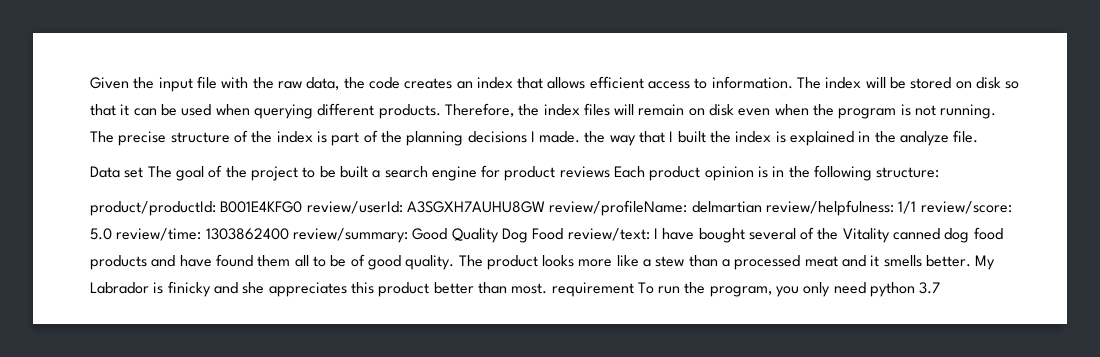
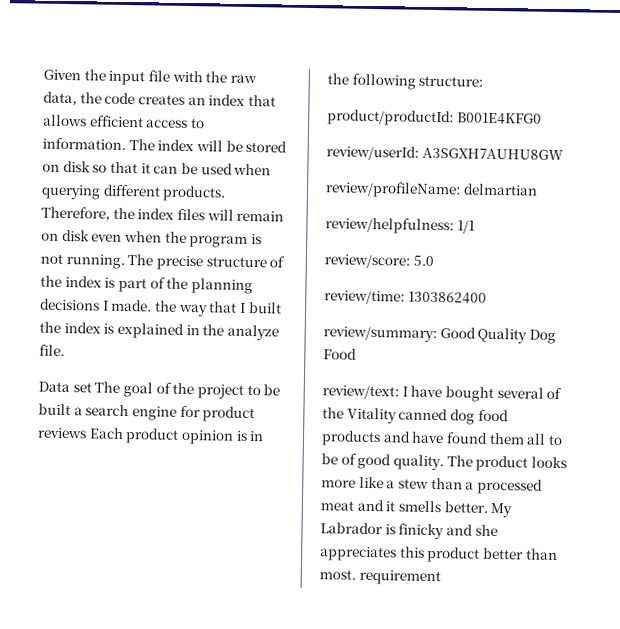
- product/productId: B001E4KFG0 review/userId: A3SGXH7AUHU8GW review/profileName: delmartian review/helpfulness: 1/1 review/score: 5.0 review/time: 1303862400 review/summary: Good Quality Dog Food review/text: I have bought several of the Vitality canned dog food products and have found them all to be of good quality.
+ product/productId: B001E4KFG0
+ review/userId: A3SGXH7AUHU8GW
+ review/profileName: delmartian
+ review/helpfulness: 1/1
+ review/score: 5.0
+ review/time: 1303862400
+ review/summary: Good Quality Dog Food
+ review/text: I have bought several of the Vitality canned dog food products and have found them all to be of good quality.
- My Labrador is finicky and she appreciates this product better than most. requirement To run the program, you only need python 3.7
+ My Labrador is finicky and she appreciates this product better than most. requirement

